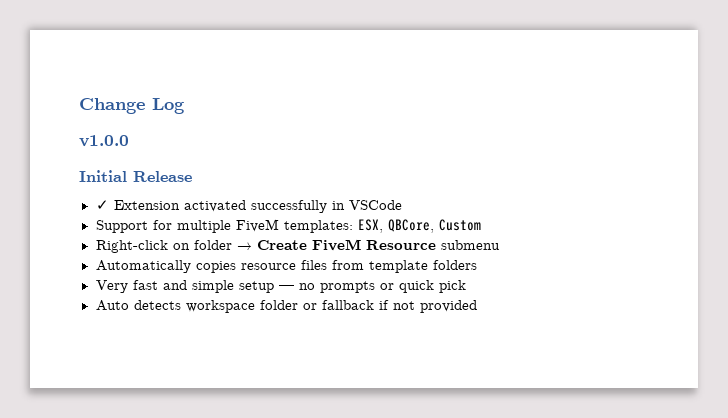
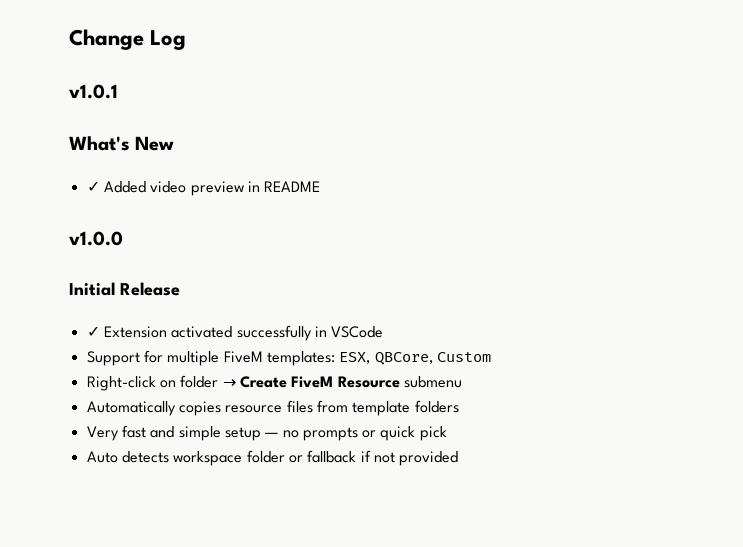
+ v1.0.1
+ What's New
+ ✓ Added video preview in README

